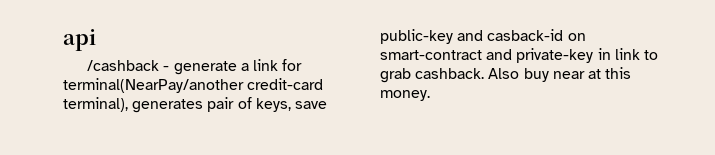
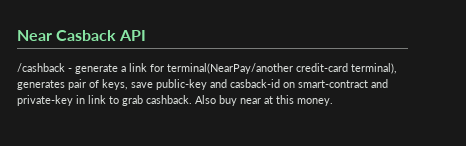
- api
+ Near Casback API

